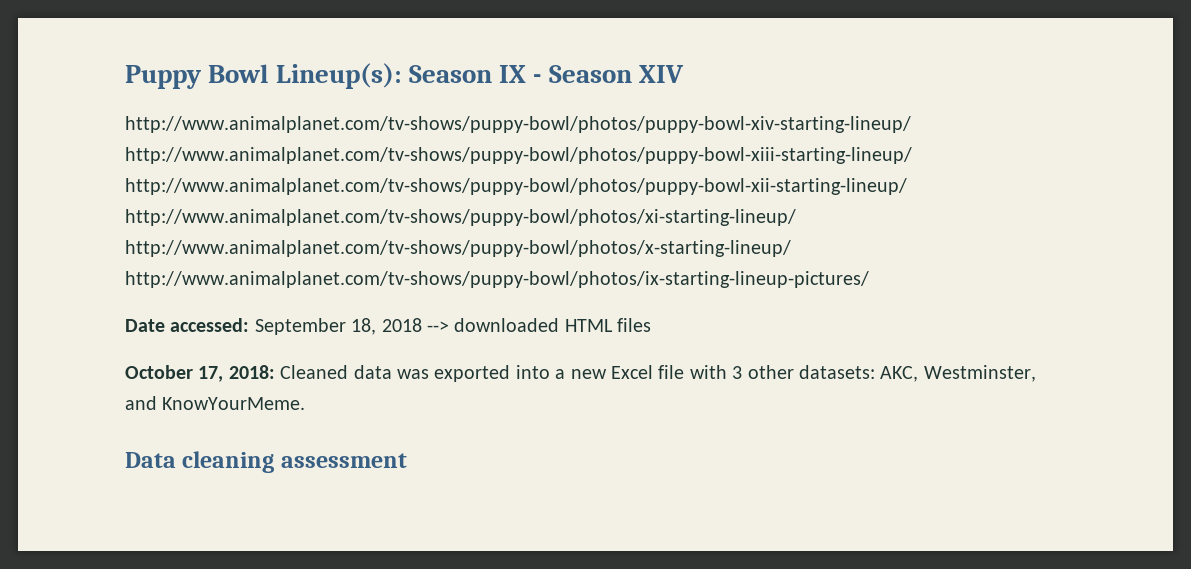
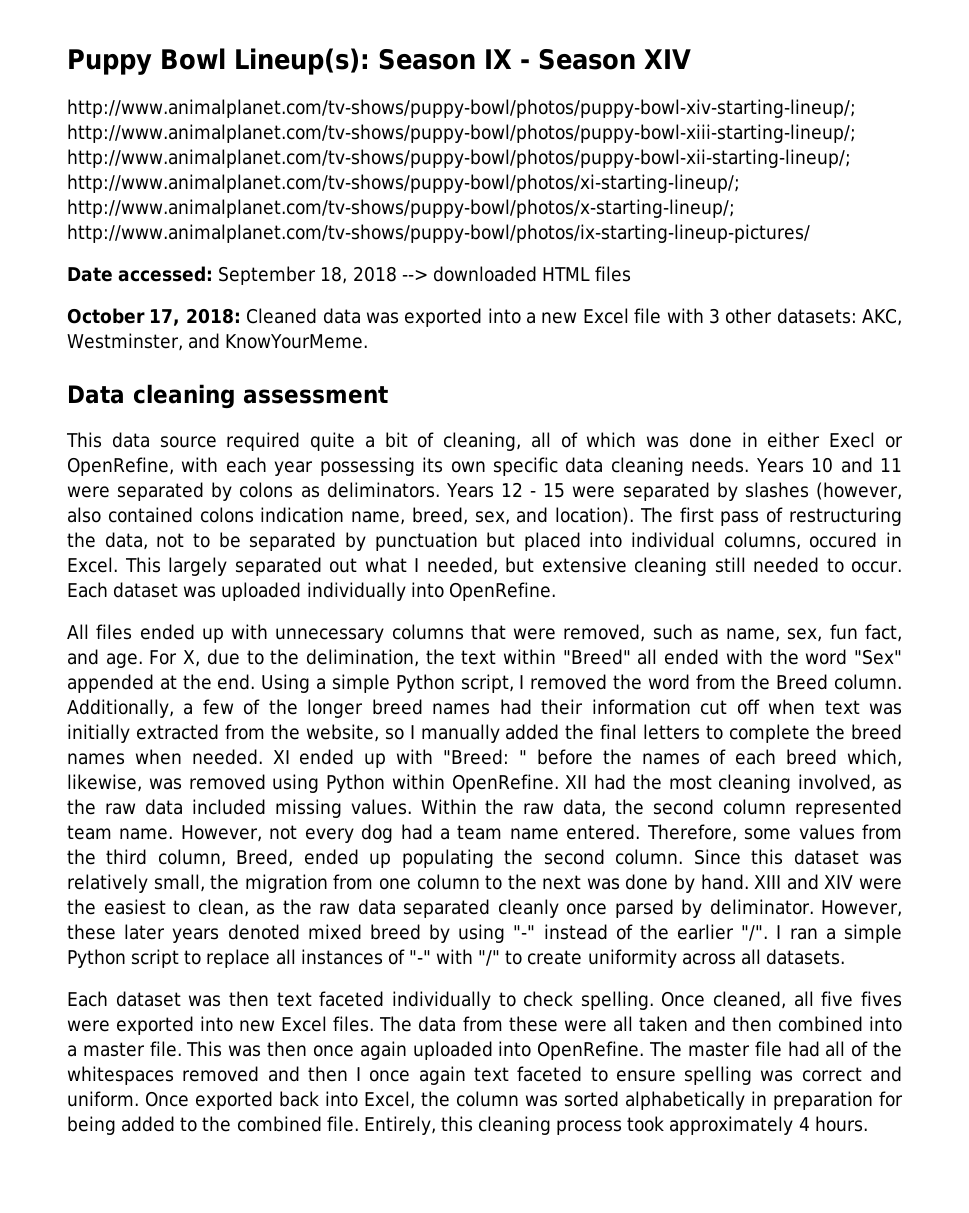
- http://www.animalplanet.com/tv-shows/puppy-bowl/photos/puppy-bowl-xiv-starting-lineup/ http://www.animalplanet.com/tv-shows/puppy-bowl/photos/puppy-bowl-xiii-starting-lineup/ http://www.animalplanet.com/tv-shows/puppy-bowl/photos/puppy-bowl-xii-starting-lineup/ http://www.animalplanet.com/tv-shows/puppy-bowl/photos/xi-starting-lineup/ http://www.animalplanet.com/tv-shows/puppy-bowl/photos/x-starting-lineup/ http://www.animalplanet.com/tv-shows/puppy-bowl/photos/ix-starting-lineup-pictures/
+ http://www.animalplanet.com/tv-shows/puppy-bowl/photos/puppy-bowl-xiv-starting-lineup/; http://www.animalplanet.com/tv-shows/puppy-bowl/photos/puppy-bowl-xiii-starting-lineup/; http://www.animalplanet.com/tv-shows/puppy-bowl/photos/puppy-bowl-xii-starting-lineup/; http://www.animalplanet.com/tv-shows/puppy-bowl/photos/xi-starting-lineup/; http://www.animalplanet.com/tv-shows/puppy-bowl/photos/x-starting-lineup/; http://www.animalplanet.com/tv-shows/puppy-bowl/photos/ix-starting-lineup-pictures/
+ This data source required quite a bit of cleaning, all of which was done in either Execl or OpenRefine, with each year possessing its own specific data cleaning needs. Years 10 and 11 were separated by colons as deliminators. Years 12 - 15 were separated by slashes (however, also contained colons indication name, breed, sex, and location). The first pass of restructuring the data, not to be separated by punctuation but placed into individual columns, occured in Excel. This largely separated out what I needed, but extensive cleaning still needed to occur. Each dataset was uploaded individually into OpenRefine.
+ All files ended up with unnecessary columns that were removed, such as name, sex, fun fact, and age. For X, due to the delimination, the text within "Breed" all ended with the word "Sex" appended at the end. Using a simple Python script, I removed the word from the Breed column. Additionally, a few of the longer breed names had their information cut off when text was initially extracted from the website, so I manually added the final letters to complete the breed names when needed. XI ended up with "Breed: " before the names of each breed which, likewise, was removed using Python within OpenRefine. XII had the most cleaning involved, as the raw data included missing values. Within the raw data, the second column represented team name. However, not every dog had a team name entered. Therefore, some values from the third column, Breed, ended up populating the second column. Since this dataset was relatively small, the migration from one column to the next was done by hand. XIII and XIV were the easiest to clean, as the raw data separated cleanly once parsed by deliminator. However, these later years denoted mixed breed by using "-" instead of the earlier "/". I ran a simple Python script to replace all instances of "-" with "/" to create uniformity across all datasets.
+ Each dataset was then text faceted individually to check spelling. Once cleaned, all five fives were exported into new Excel files. The data from these were all taken and then combined into a master file. This was then once again uploaded into OpenRefine. The master file had all of the whitespaces removed and then I once again text faceted to ensure spelling was correct and uniform. Once exported back into Excel, the column was sorted alphabetically in preparation for being added to the combined file. Entirely, this cleaning process took approximately 4 hours.

